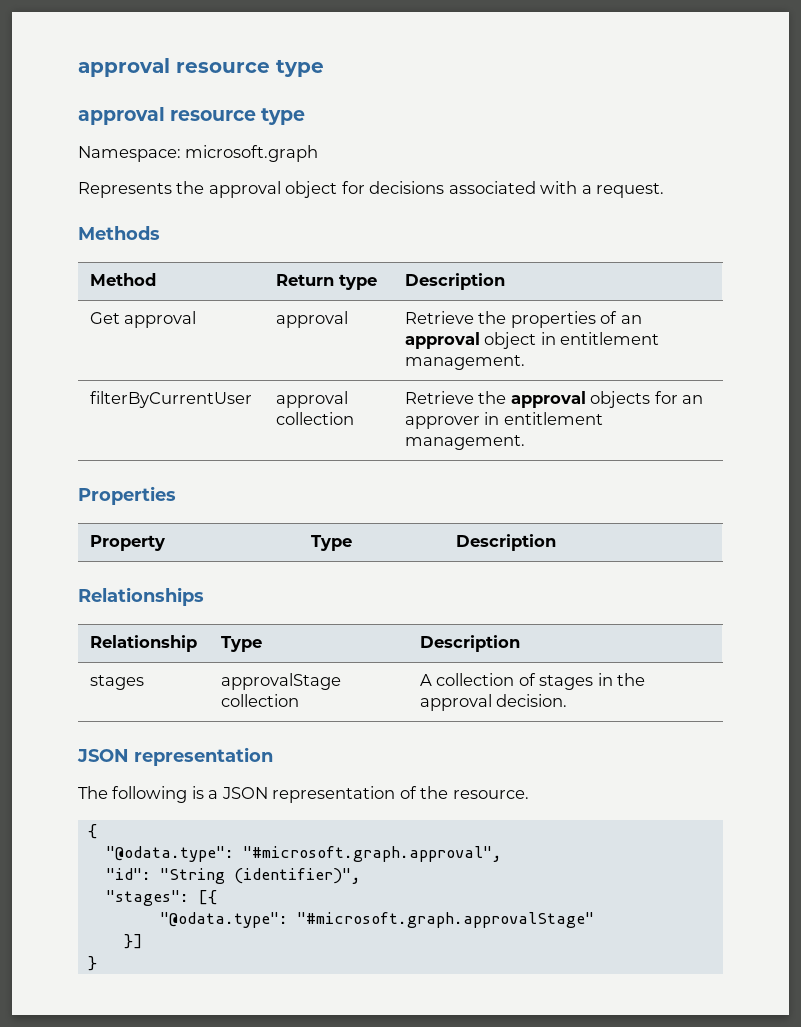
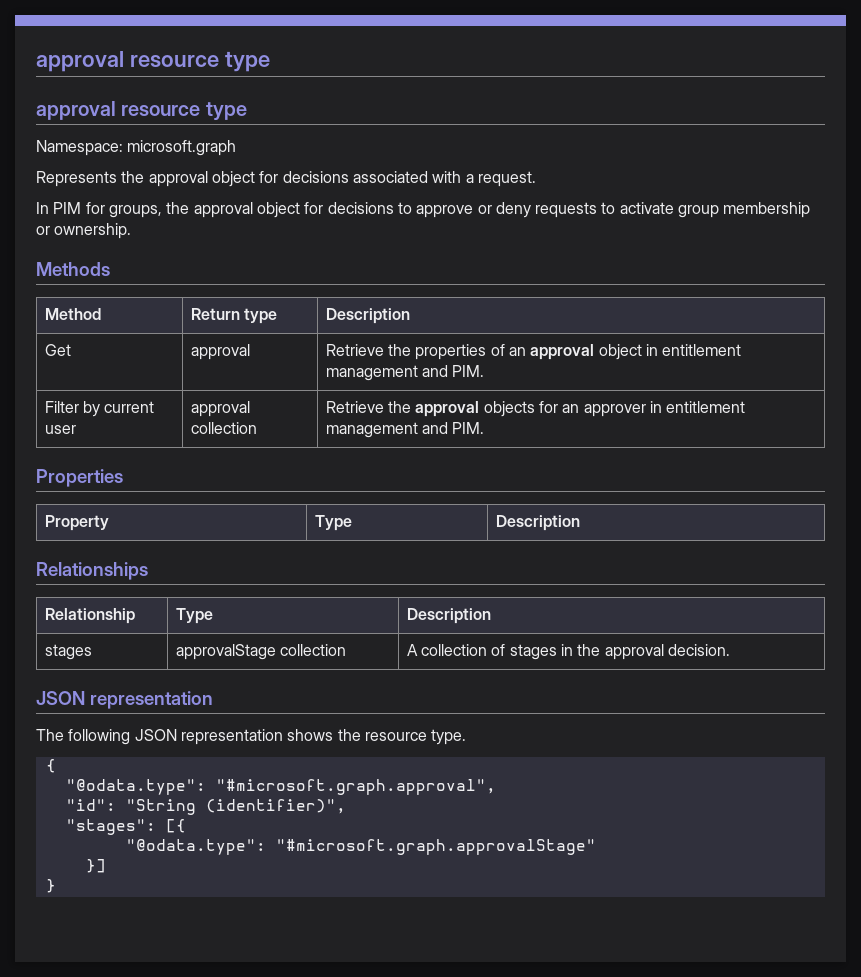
+ In PIM for groups, the approval object for decisions to approve or deny requests to activate group membership or ownership.
- Get approval | approval | Retrieve the properties of an approval object in entitlement management.
- filterByCurrentUser | approval collection | Retrieve the approval objects for an approver in entitlement management.
+ Get | approval | Retrieve the properties of an approval object in entitlement management and PIM.
+ Filter by current user | approval collection | Retrieve the approval objects for an approver in entitlement management and PIM.
- The following is a JSON representation of the resource.
+ The following JSON representation shows the resource type.

